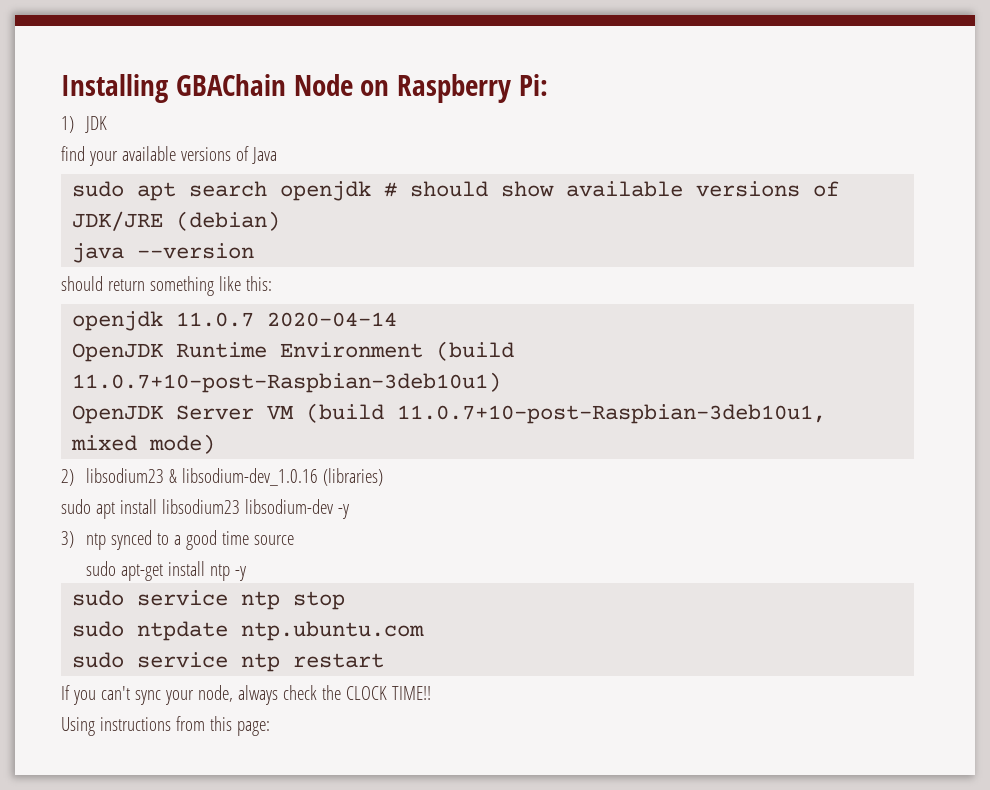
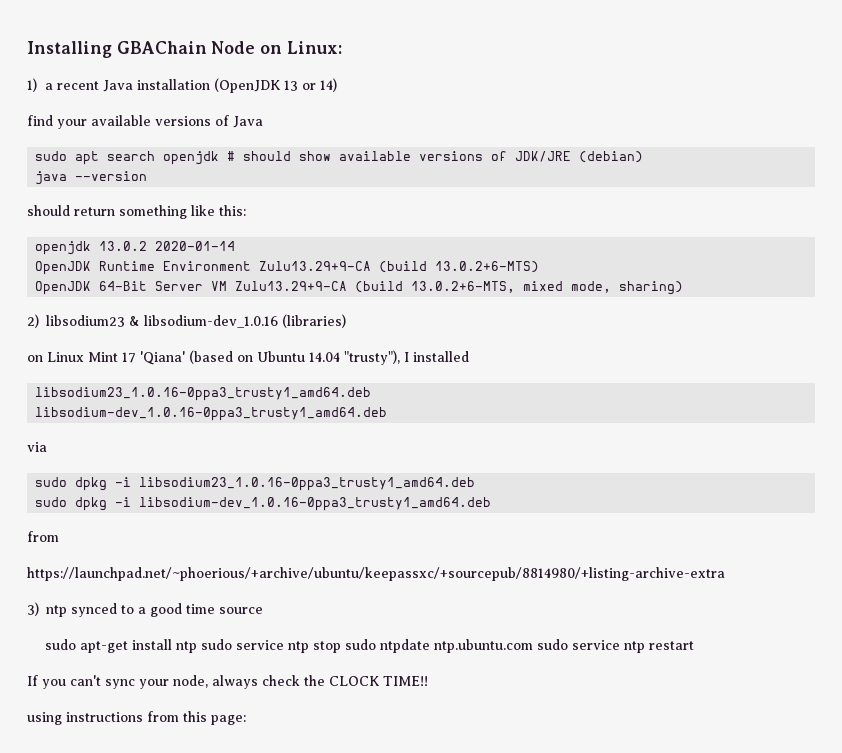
- Installing GBAChain Node on Raspberry Pi:
+ Installing GBAChain Node on Linux:
- 1) JDK
+ 1) a recent Java installation (OpenJDK 13 or 14)
- openjdk 11.0.7 2020-04-14
+ openjdk 13.0.2 2020-01-14
- OpenJDK Runtime Environment (build 11.0.7+10-post-Raspbian-3deb10u1)
- OpenJDK Server VM (build 11.0.7+10-post-Raspbian-3deb10u1, mixed mode)
+ OpenJDK Runtime Environment Zulu13.29+9-CA (build 13.0.2+6-MTS)
+ OpenJDK 64-Bit Server VM Zulu13.29+9-CA (build 13.0.2+6-MTS, mixed mode, sharing)
- sudo apt install libsodium23 libsodium-dev -y
+ on Linux Mint 17 'Qiana' (based on Ubuntu 14.04 "trusty"), I installed
+ libsodium23_1.0.16-0ppa3_trusty1_amd64.deb
+ libsodium-dev_1.0.16-0ppa3_trusty1_amd64.deb
+ via
+ sudo dpkg -i libsodium23_1.0.16-0ppa3_trusty1_amd64.deb
+ sudo dpkg -i libsodium-dev_1.0.16-0ppa3_trusty1_amd64.deb
+ from
+ https://launchpad.net/~phoerious/+archive/ubuntu/keepassxc/+sourcepub/8814980/+listing-archive-extra
- sudo apt-get install ntp -y
- sudo service ntp stop
- sudo ntpdate ntp.ubuntu.com
- sudo service ntp restart
+ sudo apt-get install ntp sudo service ntp stop sudo ntpdate ntp.ubuntu.com sudo service ntp restart
- Using instructions from this page:
+ using instructions from this page:

